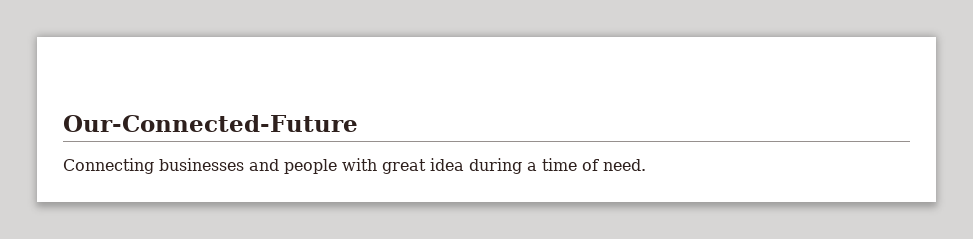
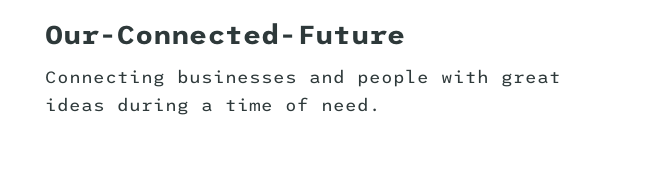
- Connecting businesses and people with great idea during a time of need.
+ Connecting businesses and people with great ideas during a time of need.

